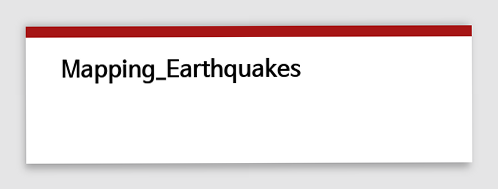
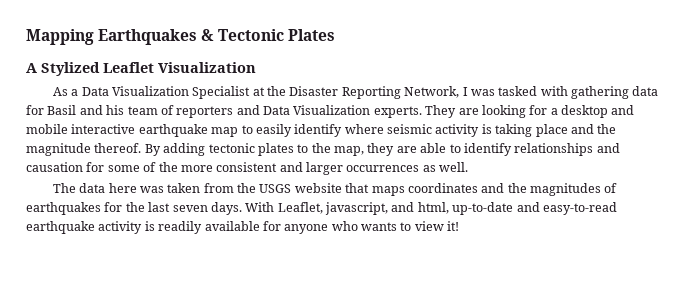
- Mapping_Earthquakes
+ Mapping Earthquakes & Tectonic Plates
+ A Stylized Leaflet Visualization
+ As a Data Visualization Specialist at the Disaster Reporting Network, I was tasked with gathering data for Basil and his team of reporters and Data Visualization experts. They are looking for a desktop and mobile interactive earthquake map to easily identify where seismic activity is taking place and the magnitude thereof. By adding tectonic plates to the map, they are able to identify relationships and causation for some of the more consistent and larger occurrences as well.
+ The data here was taken from the USGS website that maps coordinates and the magnitudes of earthquakes for the last seven days. With Leaflet, javascript, and html, up-to-date and easy-to-read earthquake activity is readily available for anyone who wants to view it!

